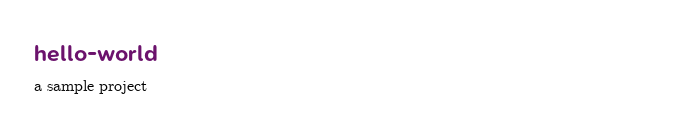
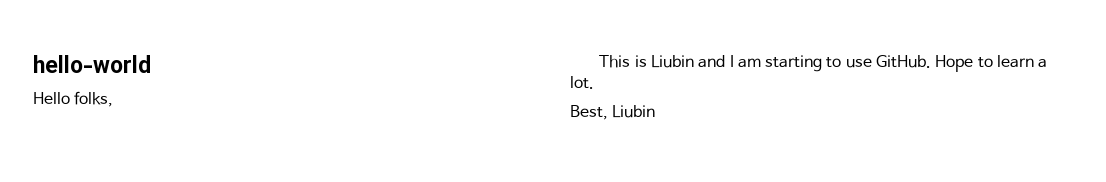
- a sample project
+ Hello folks,
+ This is Liubin and I am starting to use GitHub. Hope to learn a lot.
+ Best, Liubin

